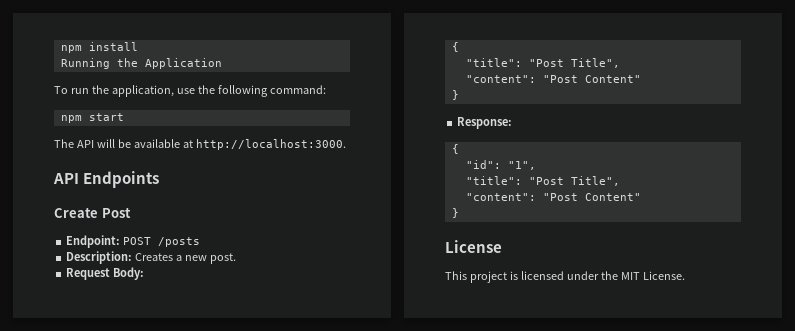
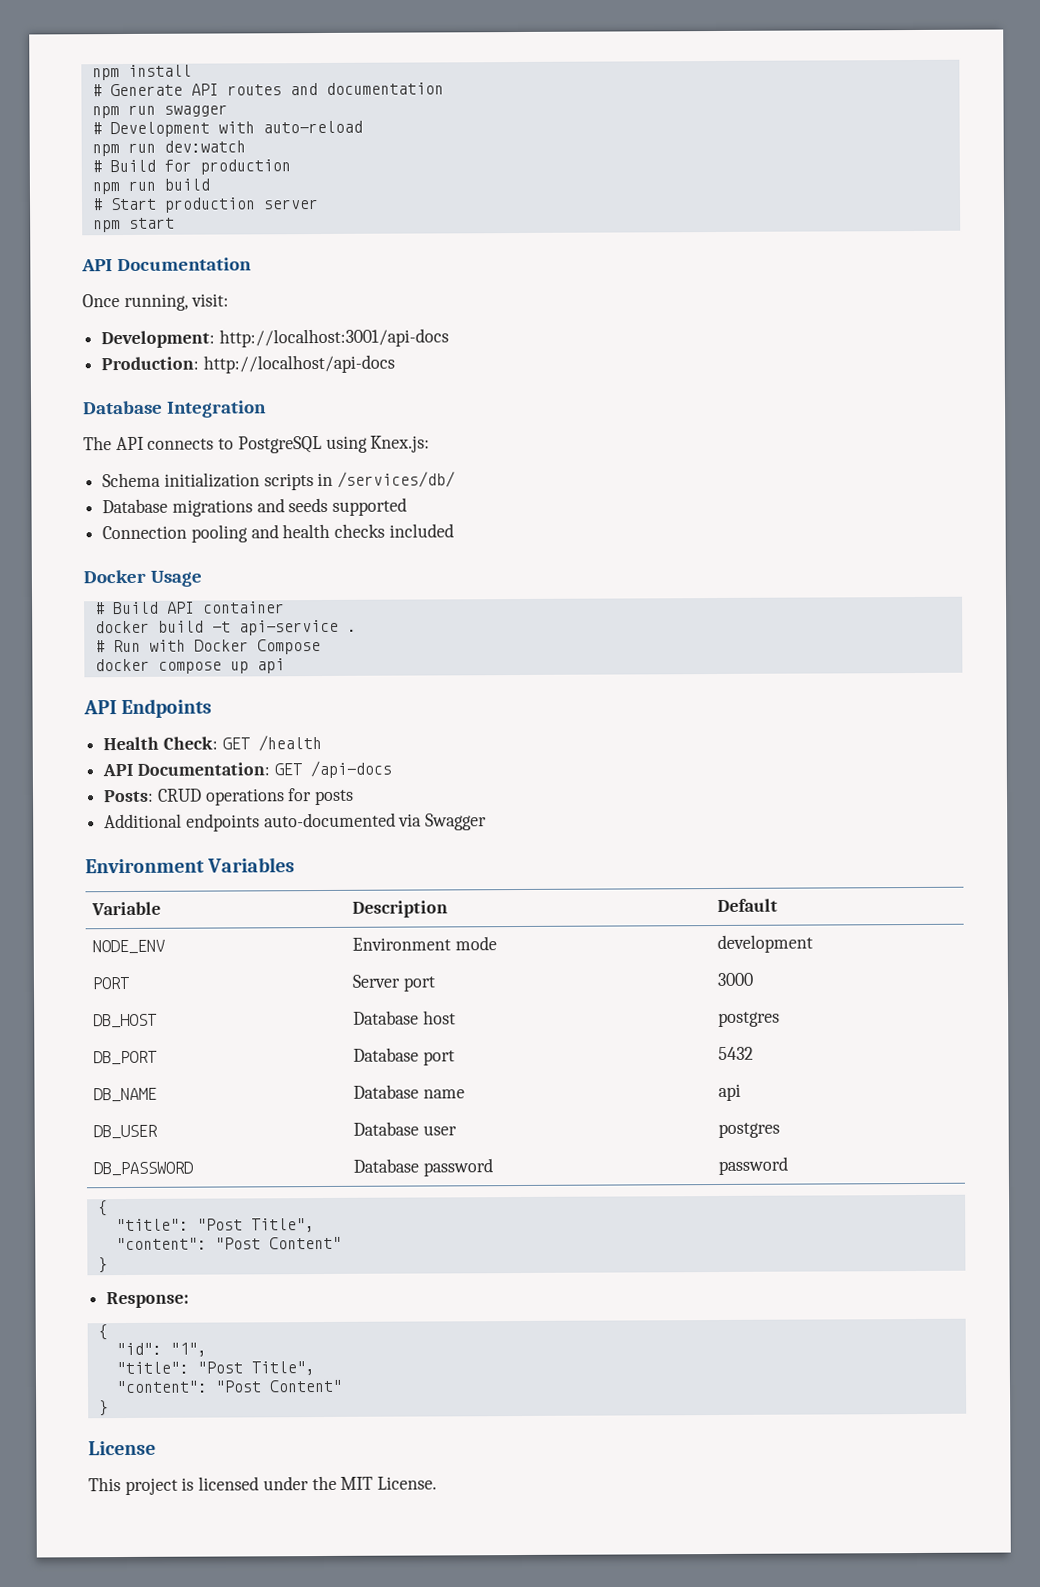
- Running the Application
- To run the application, use the following command:
+ # Generate API routes and documentation
+ npm run swagger
+ # Development with auto-reload
+ npm run dev:watch
+ # Build for production
+ npm run build
+ # Start production server
  npm start
- The API will be available at http://localhost:3000.
+ API Documentation
+ Once running, visit:
+ Development: http://localhost:3001/api-docs
+ Production: http://localhost/api-docs
+ Database Integration
+ The API connects to PostgreSQL using Knex.js:
+ Schema initialization scripts in /services/db/
+ Database migrations and seeds supported
+ Connection pooling and health checks included
+ Docker Usage
+ # Build API container
+ docker build -t api-service .
+ # Run with Docker Compose
+ docker compose up api
  API Endpoints
- Create Post
- Endpoint: POST /posts
- Description: Creates a new post.
- Request Body:
+ Health Check: GET /health
+ API Documentation: GET /api-docs
+ Posts: CRUD operations for posts
+ Additional endpoints auto-documented via Swagger
+ Environment Variables
+ Variable | Description | Default
+ NODE_ENV | Environment mode | development
+ PORT | Server port | 3000
+ DB_HOST | Database host | postgres
+ DB_PORT | Database port | 5432
+ DB_NAME | Database name | api
+ DB_USER | Database user | postgres
+ DB_PASSWORD | Database password | password

